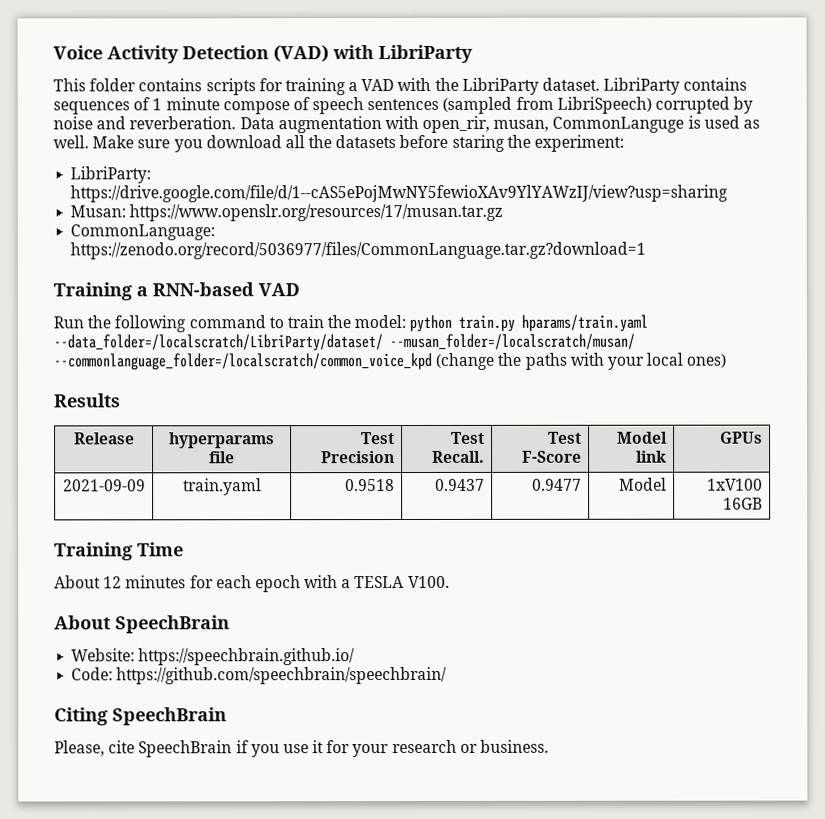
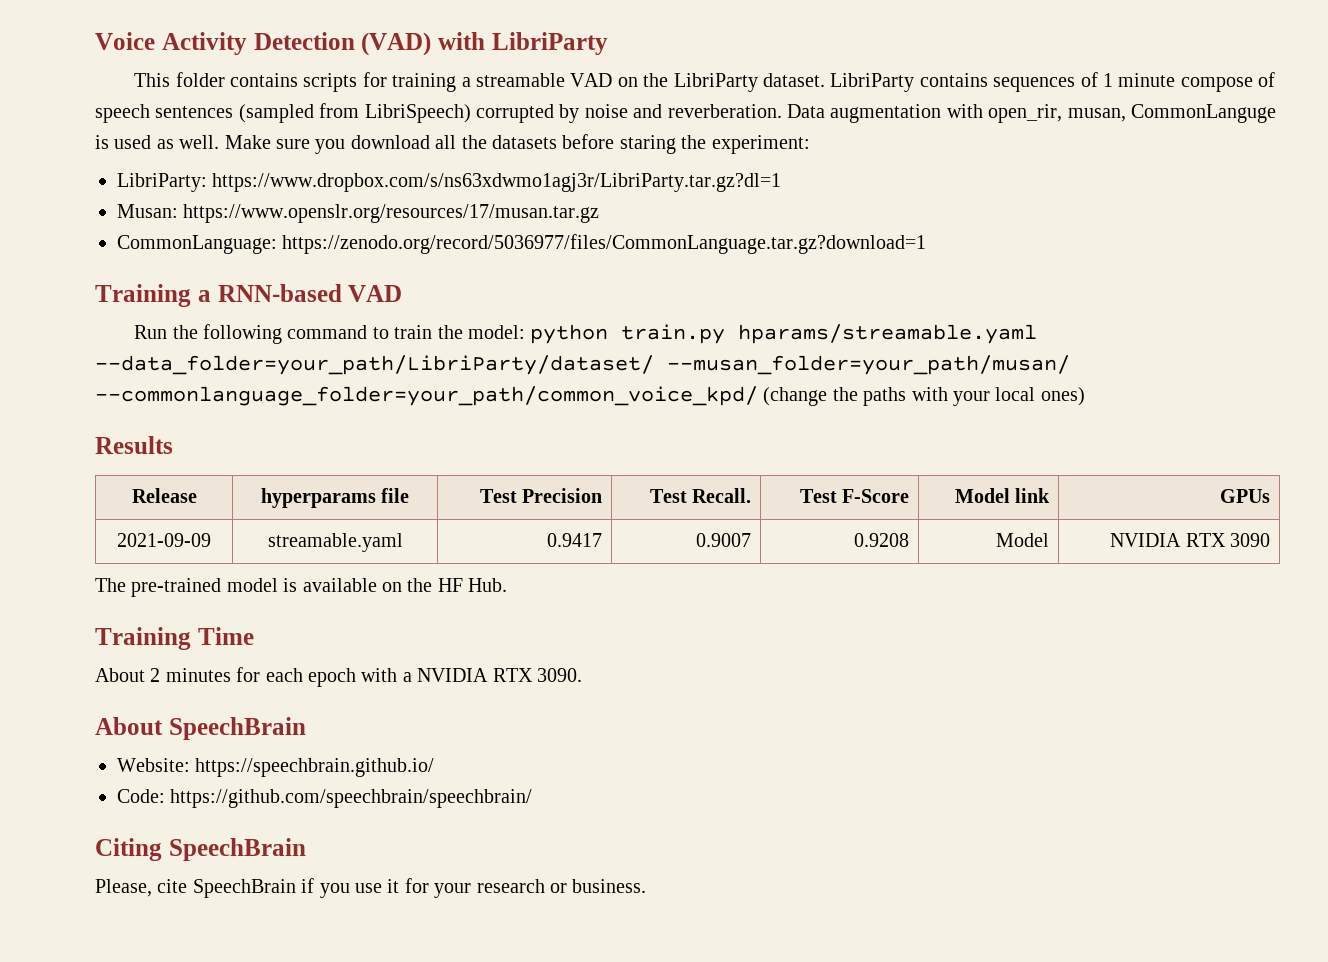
- This folder contains scripts for training a VAD with the LibriParty dataset.
+ This folder contains scripts for training a streamable VAD on the LibriParty dataset.
- LibriParty: https://drive.google.com/file/d/1--cAS5ePojMwNY5fewioXAv9YlYAWzIJ/view?usp=sharing
+ LibriParty: https://www.dropbox.com/s/ns63xdwmo1agj3r/LibriParty.tar.gz?dl=1
- Run the following command to train the model: python train.py hparams/train.yaml --data_folder=/localscratch/LibriParty/dataset/ --musan_folder=/localscratch/musan/ --commonlanguage_folder=/localscratch/common_voice_kpd (change the paths with your local ones)
+ Run the following command to train the model: python train.py hparams/streamable.yaml --data_folder=your_path/LibriParty/dataset/ --musan_folder=your_path/musan/ --commonlanguage_folder=your_path/common_voice_kpd/ (change the paths with your local ones)
- 2021-09-09 | train.yaml | 0.9518 | 0.9437 | 0.9477 | Model | 1xV100 16GB
+ 2021-09-09 | streamable.yaml | 0.9417 | 0.9007 | 0.9208 | Model | NVIDIA RTX 3090
+ The pre-trained model is available on the HF Hub.
- About 12 minutes for each epoch with a TESLA V100.
+ About 2 minutes for each epoch with a NVIDIA RTX 3090.

